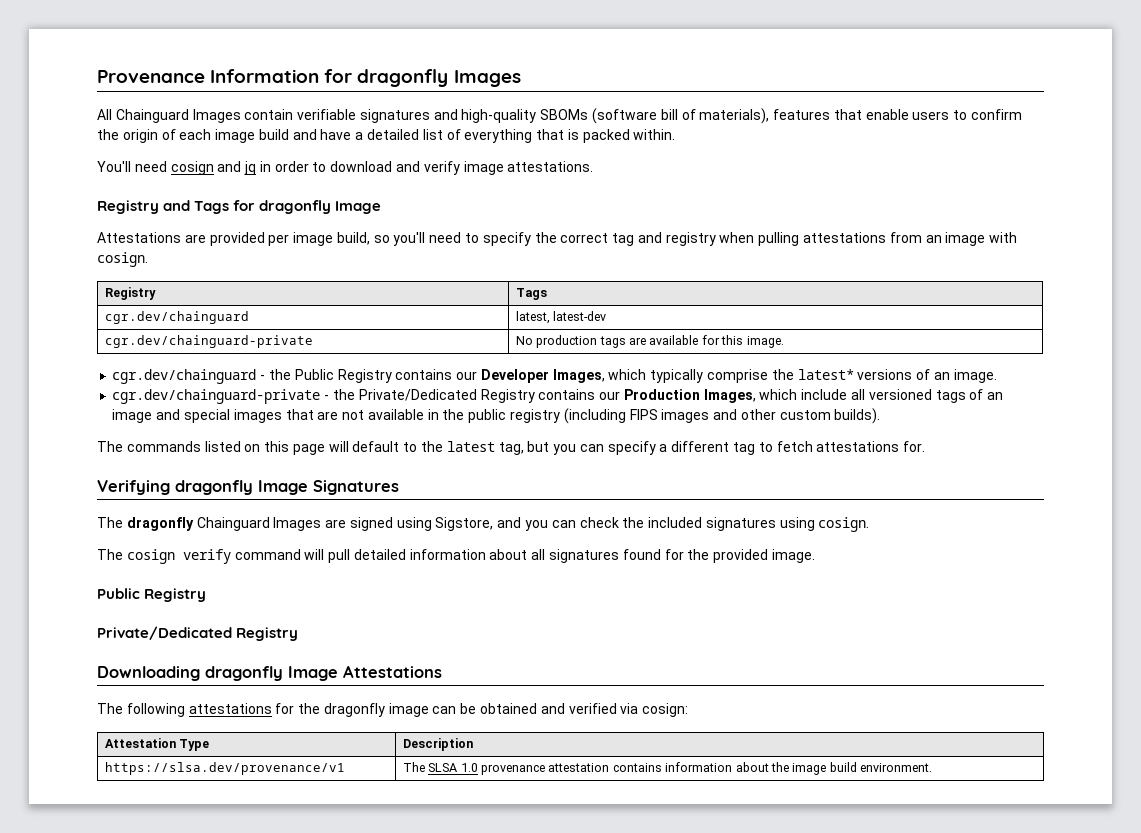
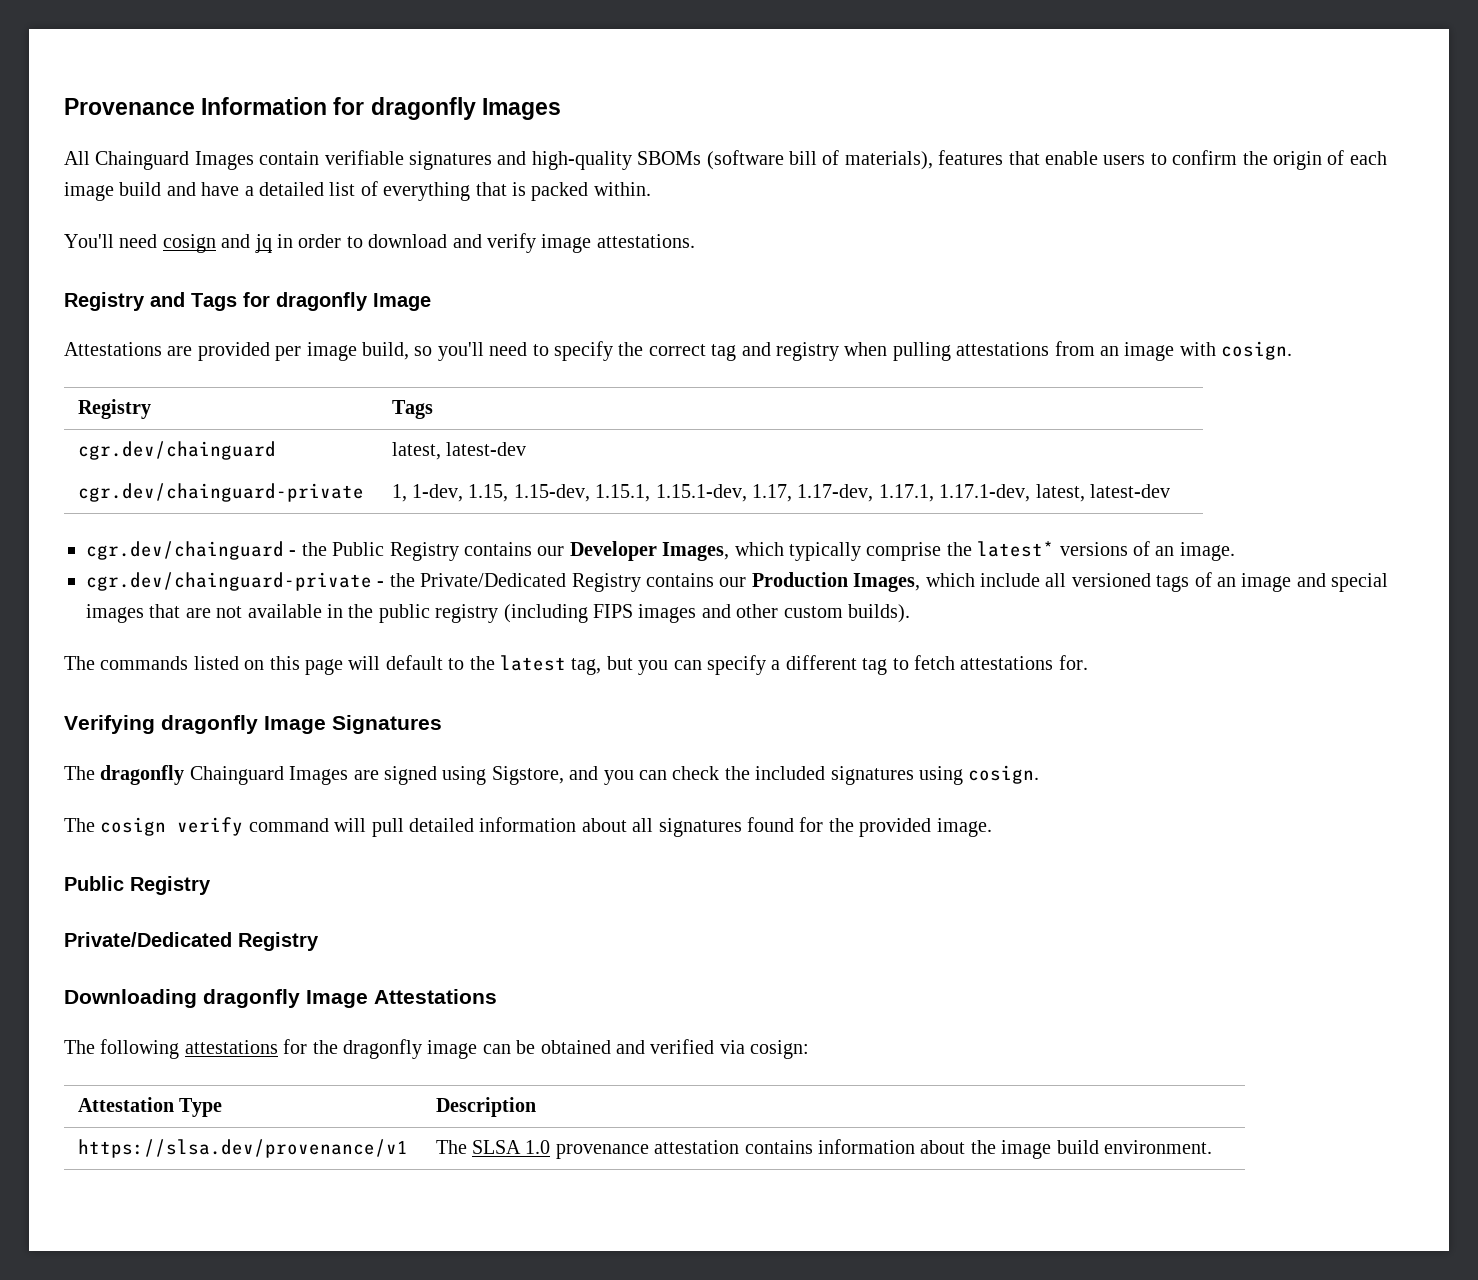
- cgr.dev/chainguard-private | No production tags are available for this image.
+ cgr.dev/chainguard-private | 1, 1-dev, 1.15, 1.15-dev, 1.15.1, 1.15.1-dev, 1.17, 1.17-dev, 1.17.1, 1.17.1-dev, latest, latest-dev

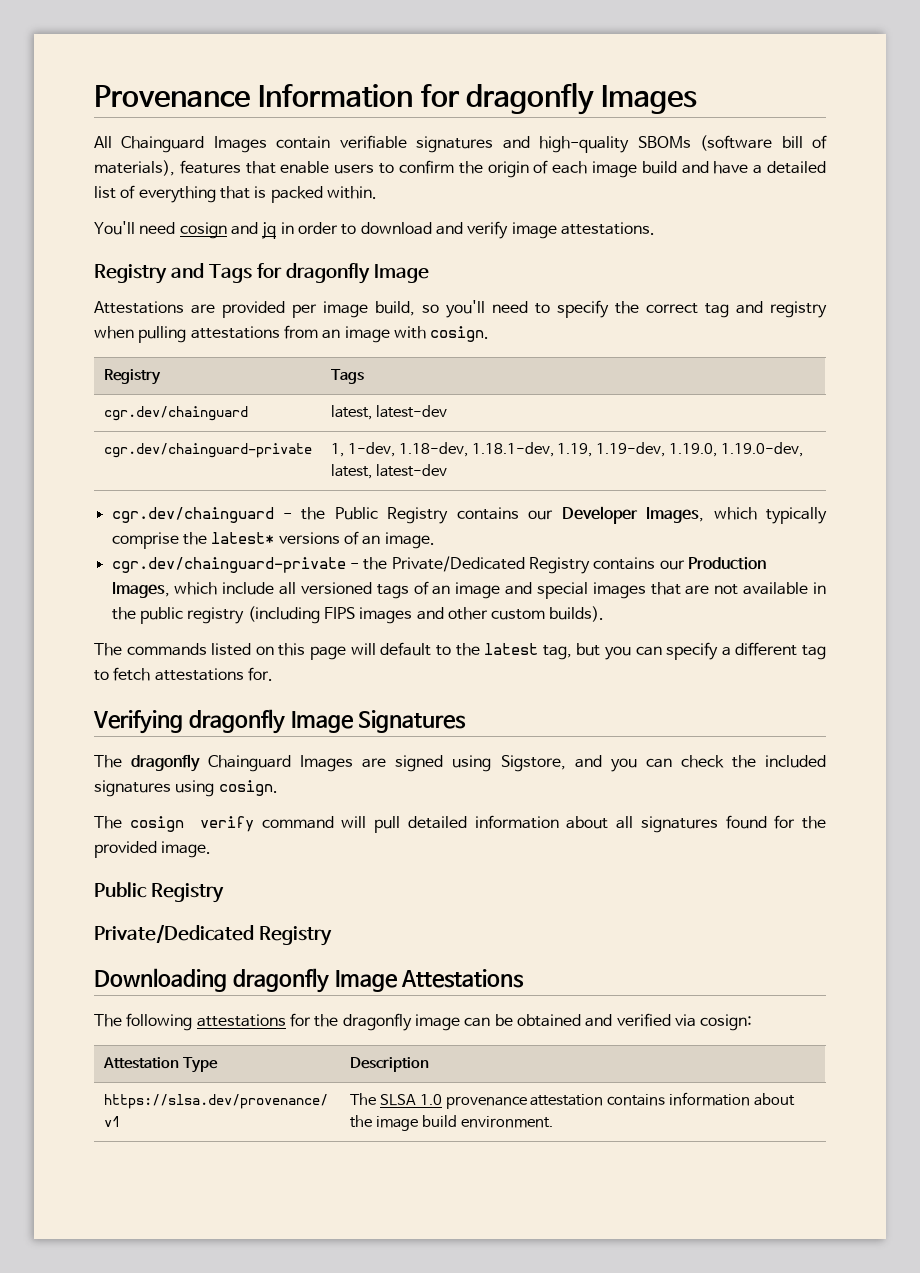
- cgr.dev/chainguard-private | 1, 1-dev, 1.15, 1.15-dev, 1.15.1, 1.15.1-dev, 1.17, 1.17-dev, 1.17.1, 1.17.1-dev, latest, latest-dev
+ cgr.dev/chainguard-private | 1, 1-dev, 1.18-dev, 1.18.1-dev, 1.19, 1.19-dev, 1.19.0, 1.19.0-dev, latest, latest-dev

